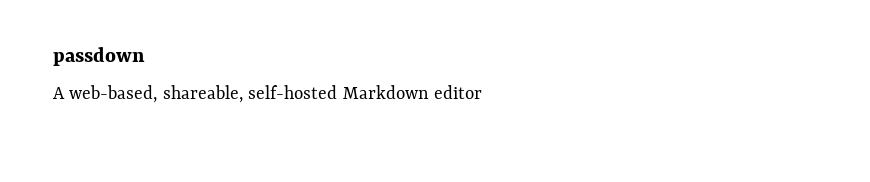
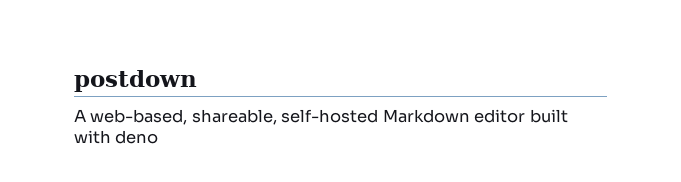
- passdown
+ postdown
- A web-based, shareable, self-hosted Markdown editor
+ A web-based, shareable, self-hosted Markdown editor built with deno

